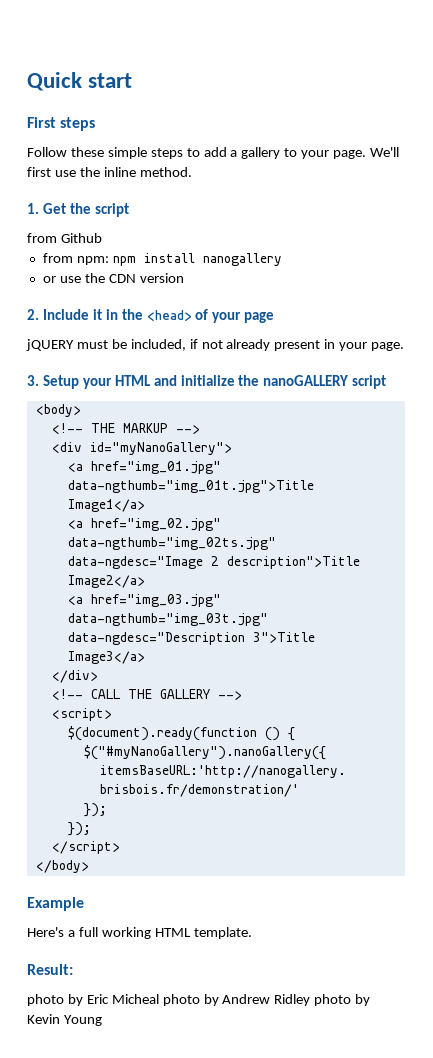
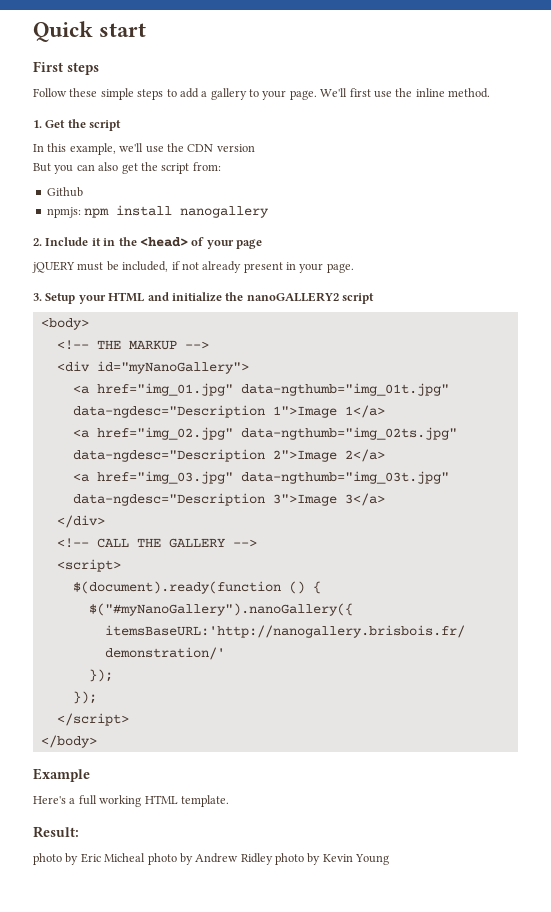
- from Github
- from npm: npm install nanogallery
- or use the CDN version
+ In this example, we'll use the CDN version
+ But you can also get the script from:
+ Github
+ npmjs: npm install nanogallery
- 3. Setup your HTML and initialize the nanoGALLERY script
+ 3. Setup your HTML and initialize the nanoGALLERY2 script
- <a href="img_01.jpg" data-ngthumb="img_01t.jpg">Title Image1</a>
+ <a href="img_01.jpg" data-ngthumb="img_01t.jpg" data-ngdesc="Description 1">Image 1</a>
- <a href="img_02.jpg" data-ngthumb="img_02ts.jpg" data-ngdesc="Image 2 description">Title Image2</a>
+ <a href="img_02.jpg" data-ngthumb="img_02ts.jpg" data-ngdesc="Description 2">Image 2</a>
- <a href="img_03.jpg" data-ngthumb="img_03t.jpg" data-ngdesc="Description 3">Title Image3</a>
+ <a href="img_03.jpg" data-ngthumb="img_03t.jpg" data-ngdesc="Description 3">Image 3</a>

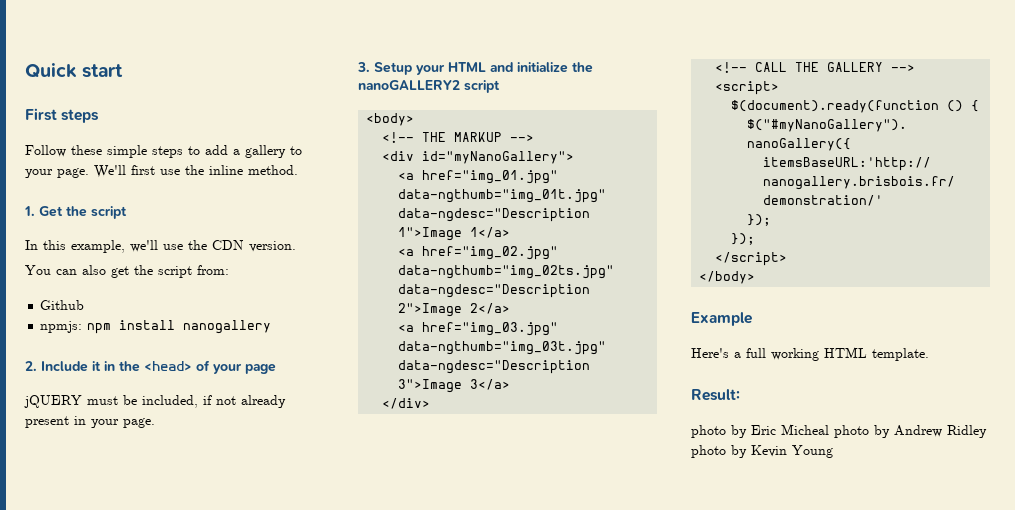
- In this example, we'll use the CDN version
- But you can also get the script from:
+ In this example, we'll use the CDN version.
+ You can also get the script from:

